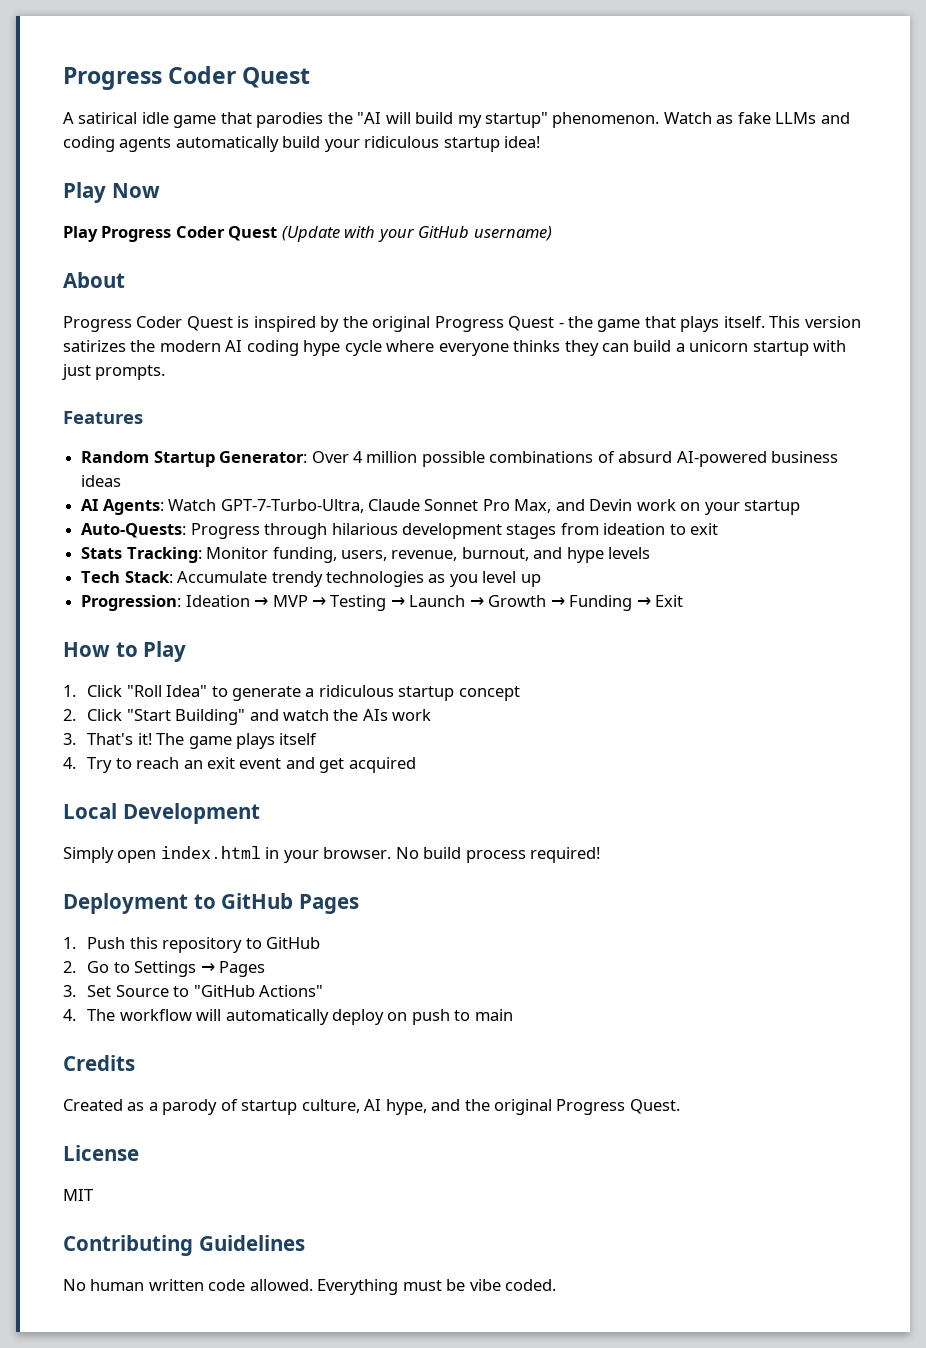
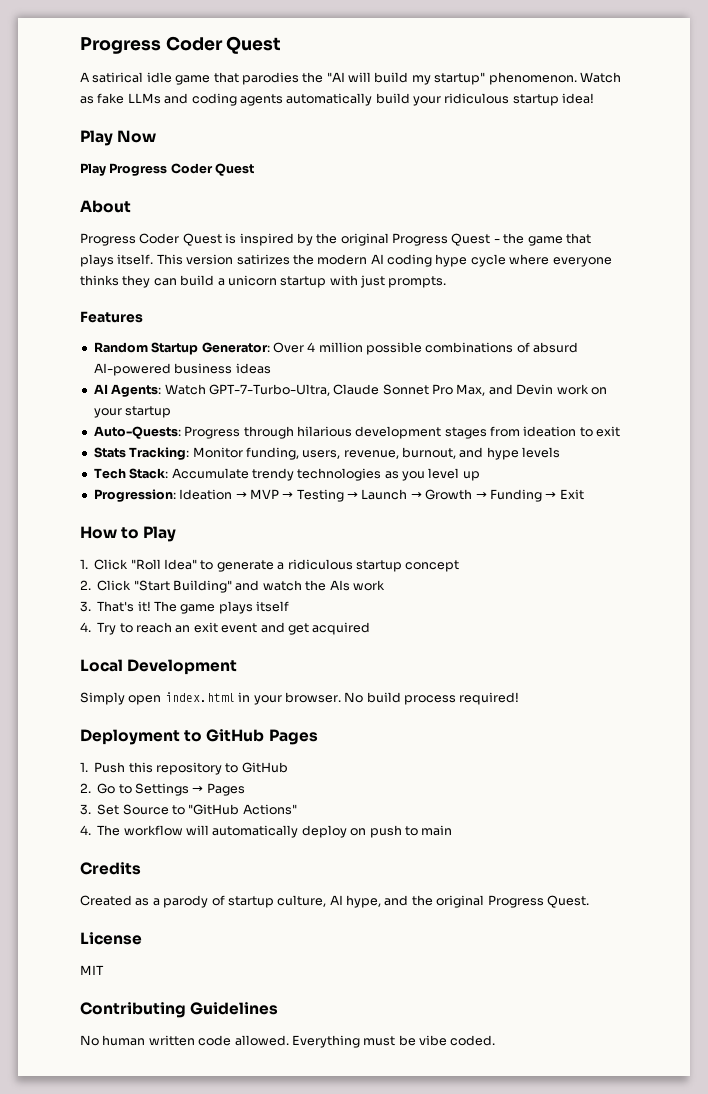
- Play Progress Coder Quest (Update with your GitHub username)
+ Play Progress Coder Quest

